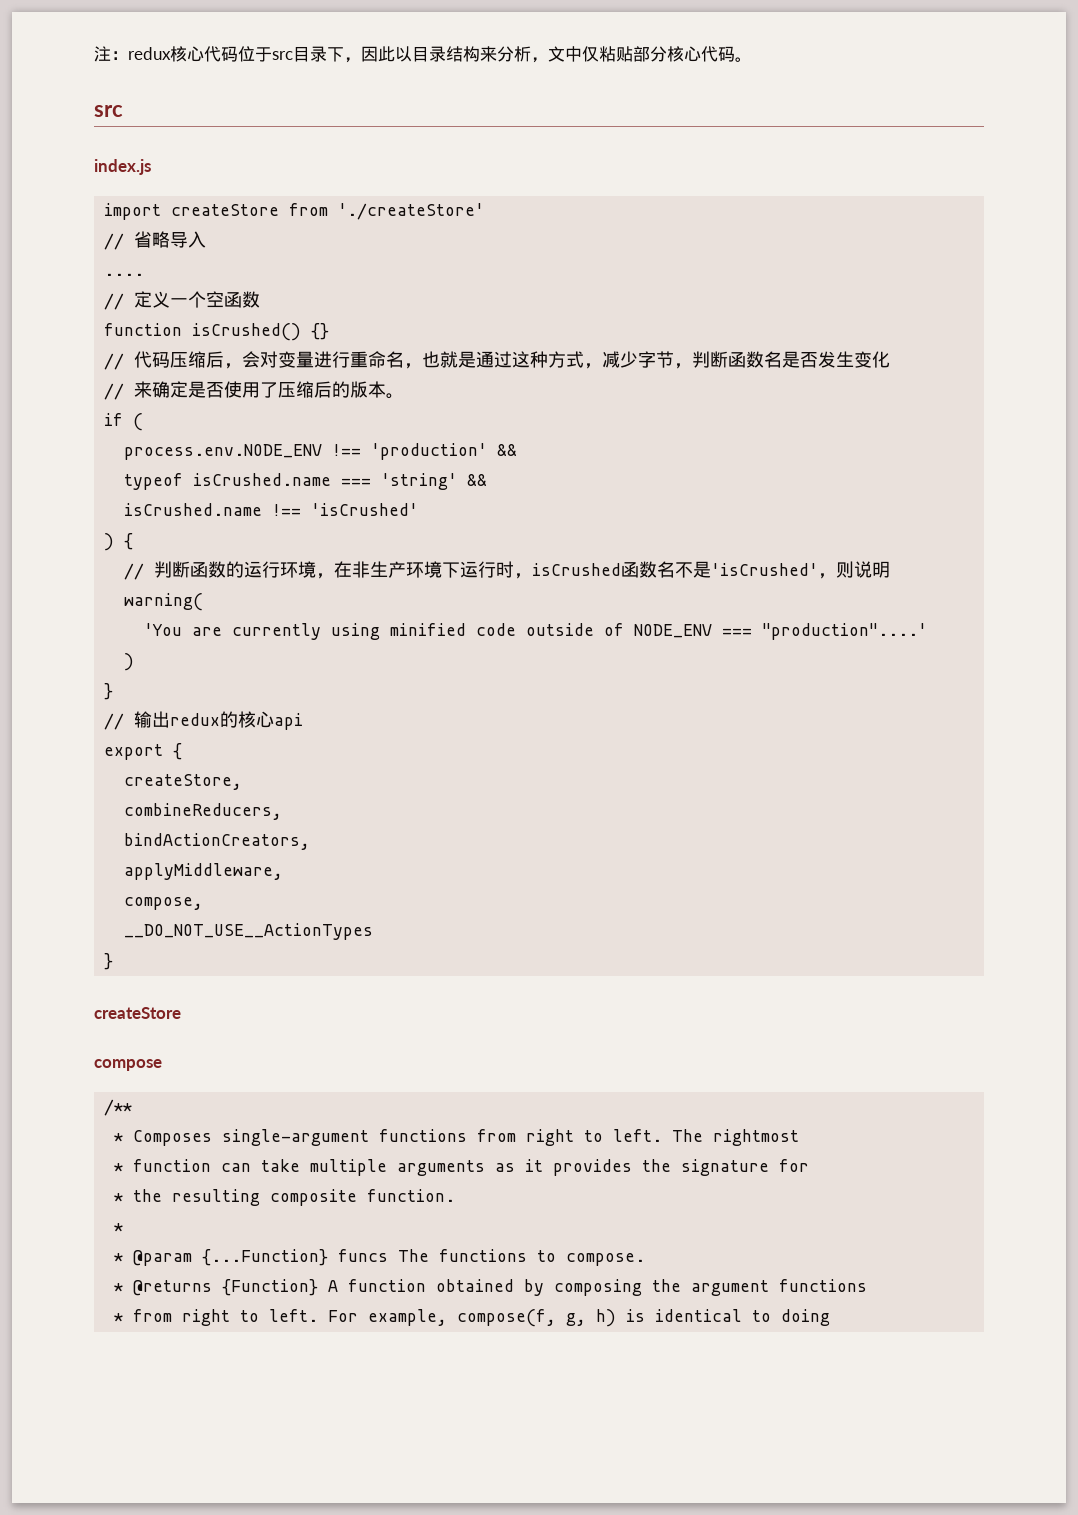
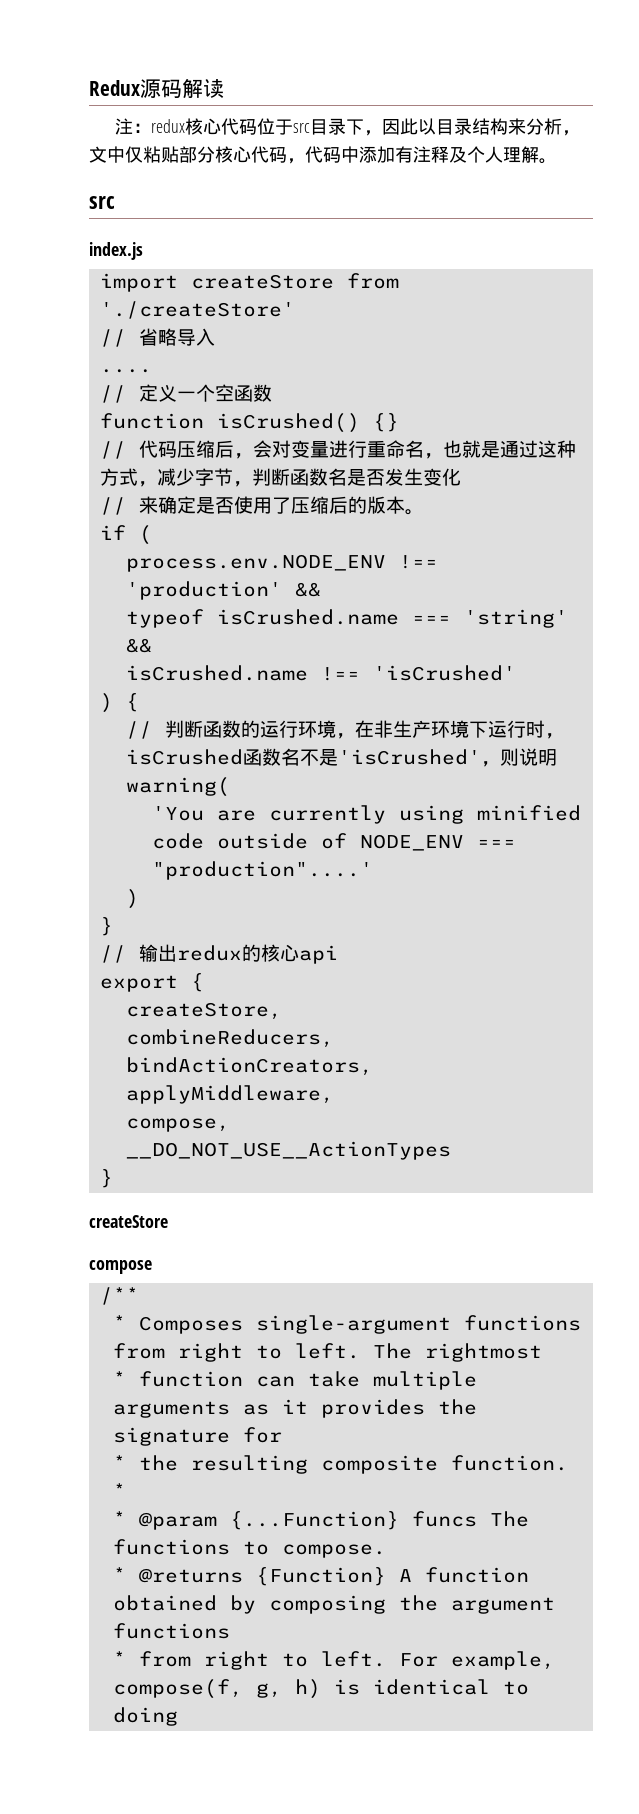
+ Redux源码解读
- 注：redux核心代码位于src目录下，因此以目录结构来分析，文中仅粘贴部分核心代码。
+ 注：redux核心代码位于src目录下，因此以目录结构来分析，文中仅粘贴部分核心代码，代码中添加有注释及个人理解。

